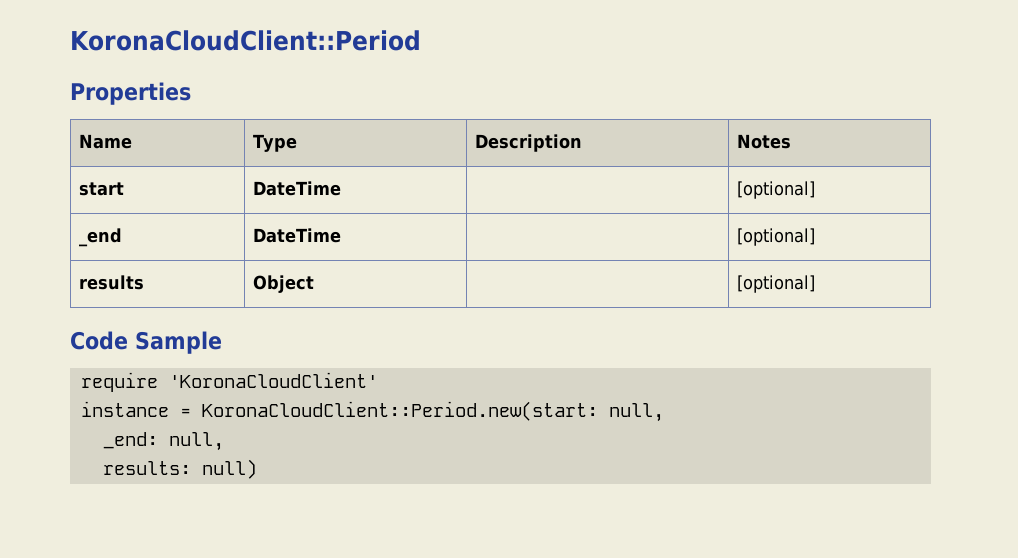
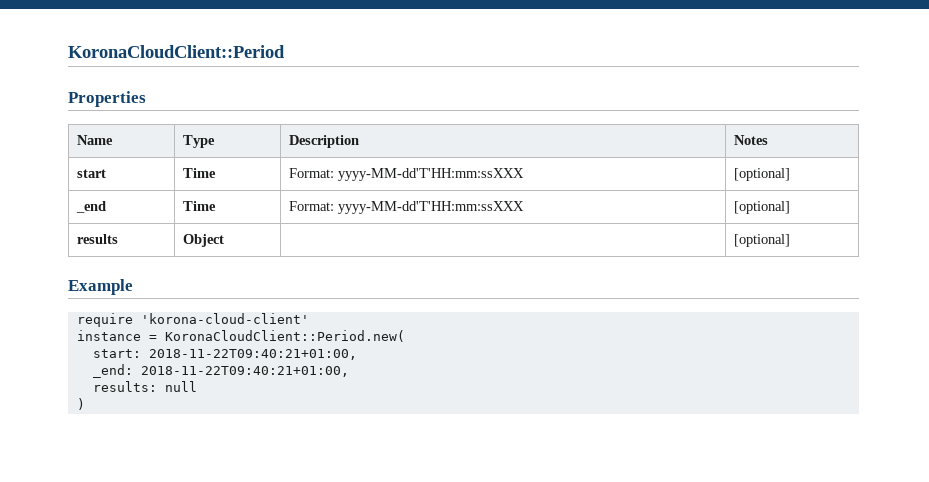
- start | DateTime | | [optional]
+ start | Time | Format: yyyy-MM-dd'T'HH:mm:ssXXX | [optional]
- _end | DateTime | | [optional]
+ _end | Time | Format: yyyy-MM-dd'T'HH:mm:ssXXX | [optional]
- Code Sample
+ Example
- require 'KoronaCloudClient'
+ require 'korona-cloud-client'
- instance = KoronaCloudClient::Period.new(start: null,
+ instance = KoronaCloudClient::Period.new(
+ start: 2018-11-22T09:40:21+01:00,
- _end: null,
+ _end: 2018-11-22T09:40:21+01:00,
- results: null)
+ results: null
+ )

